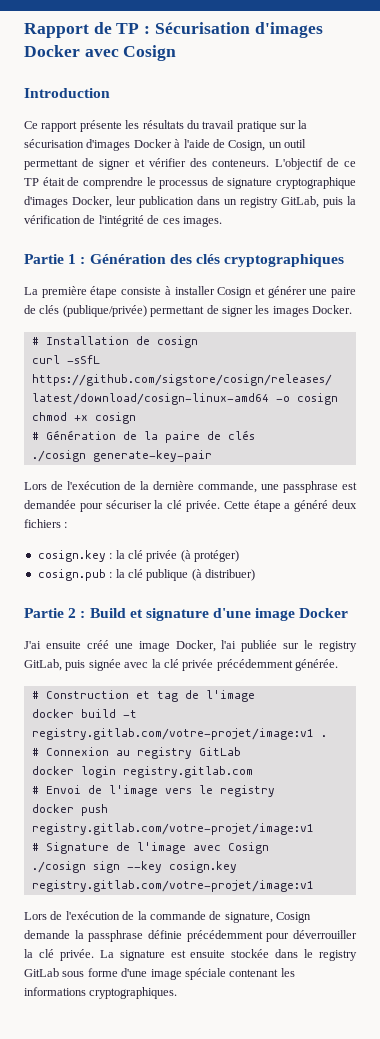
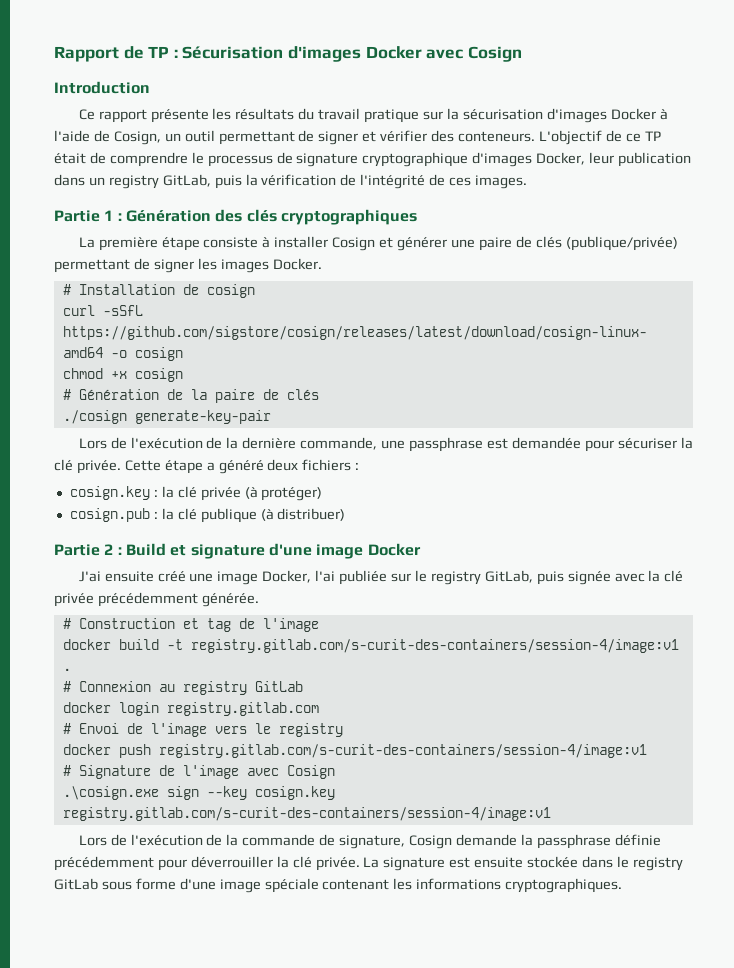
- docker build -t registry.gitlab.com/votre-projet/image:v1 .
+ docker build -t registry.gitlab.com/s-curit-des-containers/session-4/image:v1 .
- docker push registry.gitlab.com/votre-projet/image:v1
+ docker push registry.gitlab.com/s-curit-des-containers/session-4/image:v1
- ./cosign sign --key cosign.key registry.gitlab.com/votre-projet/image:v1
+ .\cosign.exe sign --key cosign.key registry.gitlab.com/s-curit-des-containers/session-4/image:v1

